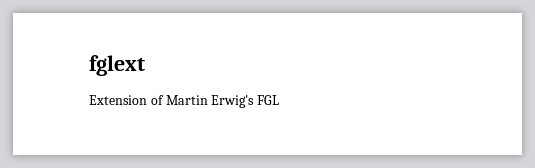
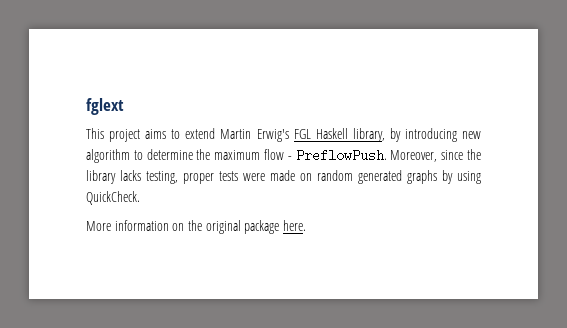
- Extension of Martin Erwig's FGL
+ This project aims to extend Martin Erwig's FGL Haskell library, by introducing new algorithm to determine the maximum flow - PreflowPush. Moreover, since the library lacks testing, proper tests were made on random generated graphs by using QuickCheck.
+ More information on the original package here.

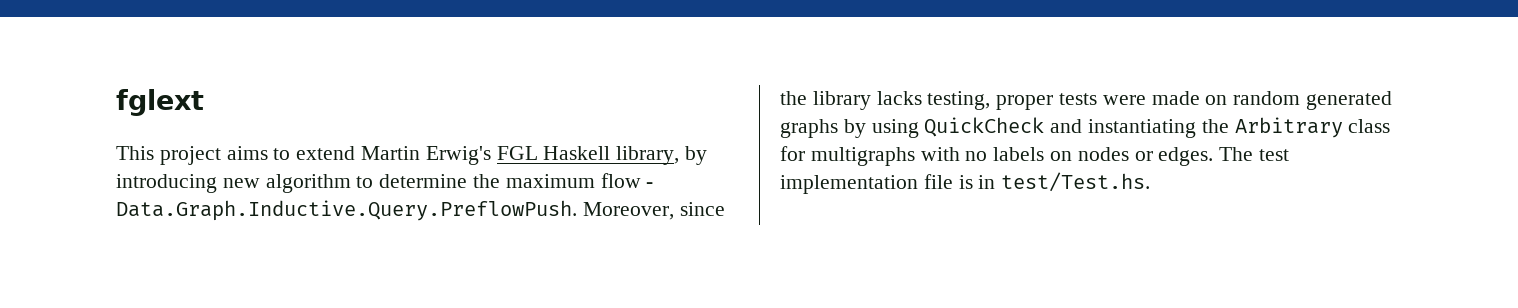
- This project aims to extend Martin Erwig's FGL Haskell library, by introducing new algorithm to determine the maximum flow - PreflowPush. Moreover, since the library lacks testing, proper tests were made on random generated graphs by using QuickCheck.
- More information on the original package here.
+ This project aims to extend Martin Erwig's FGL Haskell library, by introducing new algorithm to determine the maximum flow - Data.Graph.Inductive.Query.PreflowPush. Moreover, since the library lacks testing, proper tests were made on random generated graphs by using QuickCheck and instantiating the Arbitrary class for multigraphs with no labels on nodes or edges. The test implementation file is in test/Test.hs.

